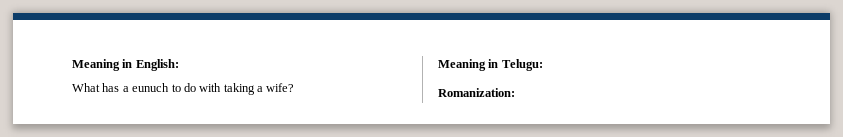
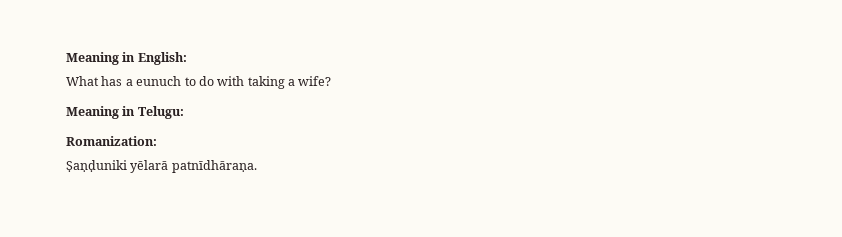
+ Ṣaṇḍuniki yēlarā patnīdhāraṇa.

